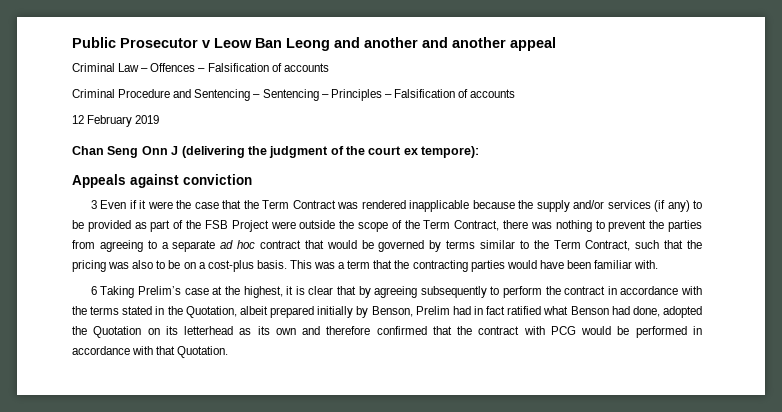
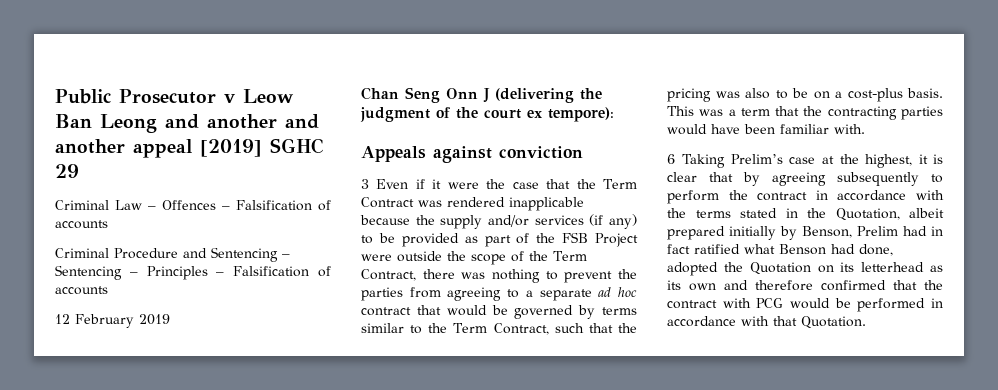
- Public Prosecutor v Leow Ban Leong and another and another appeal
+ Public Prosecutor v Leow Ban Leong and another and another appeal [2019] SGHC 29

